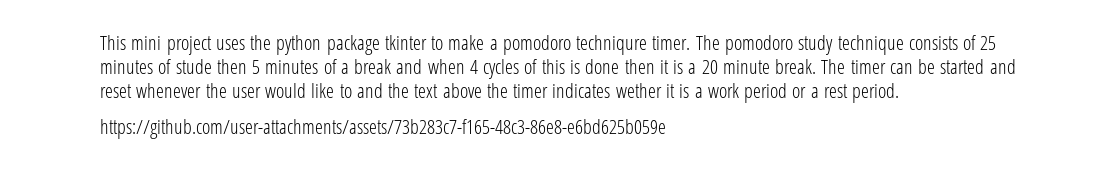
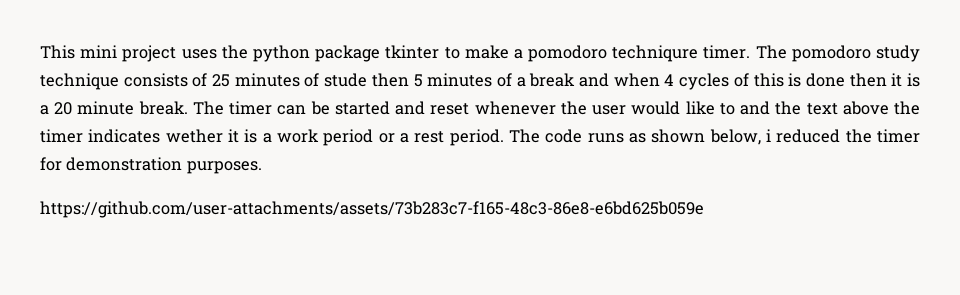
+ The code runs as shown below, i reduced the timer for demonstration purposes.

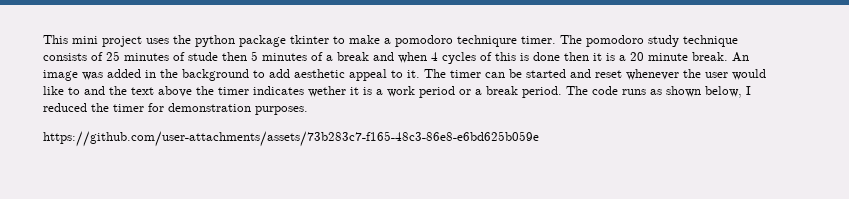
+ An image was added in the background to add aesthetic appeal to it.
- The timer can be started and reset whenever the user would like to and the text above the timer indicates wether it is a work period or a rest period.
+ The timer can be started and reset whenever the user would like to and the text above the timer indicates wether it is a work period or a break period.
- The code runs as shown below, i reduced the timer for demonstration purposes.
+ The code runs as shown below, I reduced the timer for demonstration purposes.

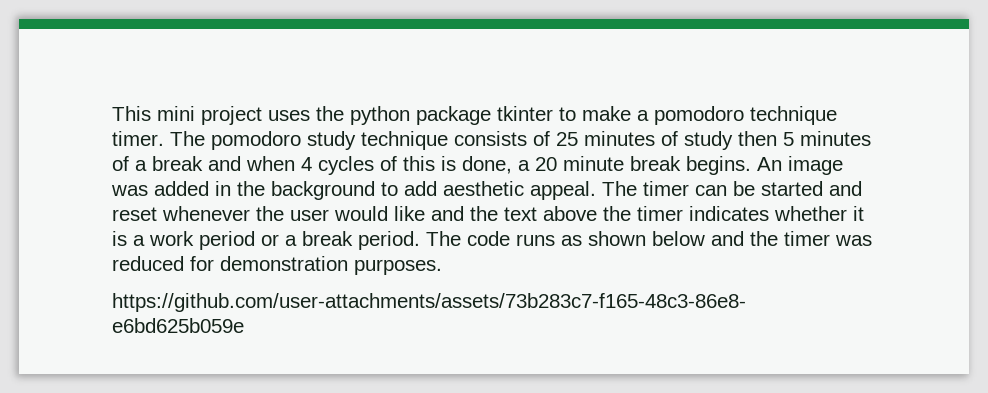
- This mini project uses the python package tkinter to make a pomodoro techniqure timer.
+ This mini project uses the python package tkinter to make a pomodoro technique timer.
- The pomodoro study technique consists of 25 minutes of stude then 5 minutes of a break and when 4 cycles of this is done then it is a 20 minute break.
+ The pomodoro study technique consists of 25 minutes of study then 5 minutes of a break and when 4 cycles of this is done, a 20 minute break begins.
- An image was added in the background to add aesthetic appeal to it.
+ An image was added in the background to add aesthetic appeal.
- The timer can be started and reset whenever the user would like to and the text above the timer indicates wether it is a work period or a break period.
+ The timer can be started and reset whenever the user would like and the text above the timer indicates whether it is a work period or a break period.
- The code runs as shown below, I reduced the timer for demonstration purposes.
+ The code runs as shown below and the timer was reduced for demonstration purposes.

